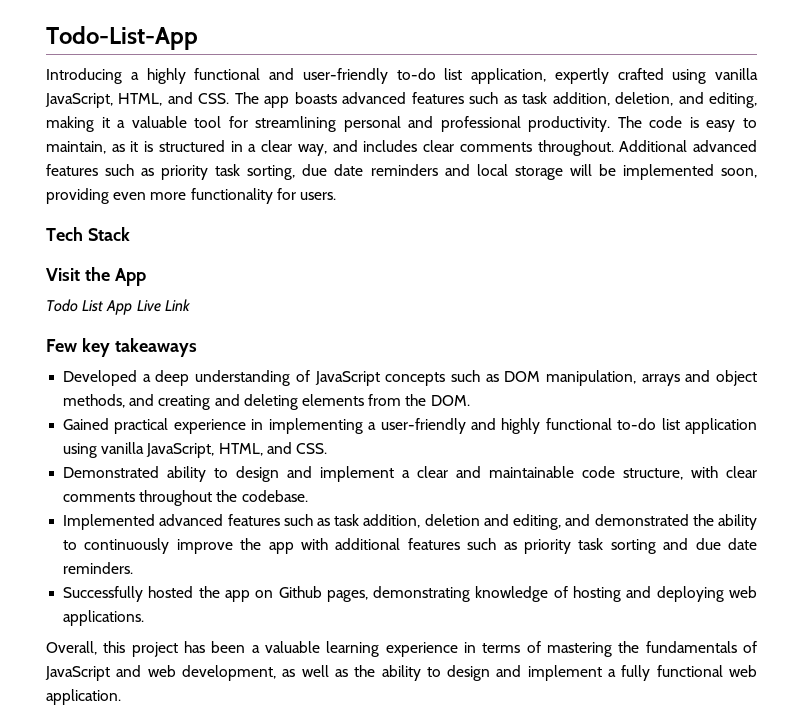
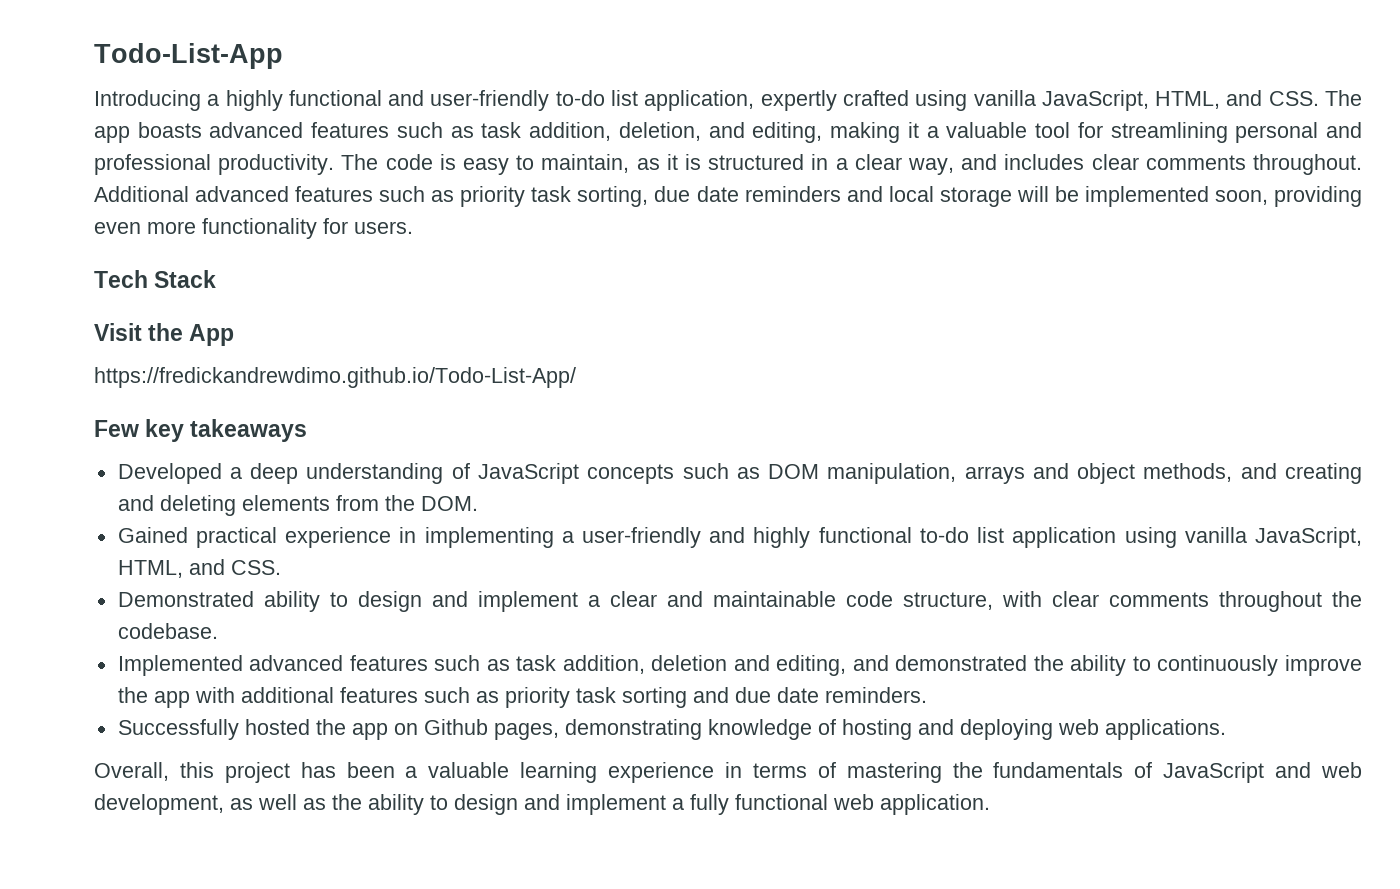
- Todo List App Live Link
+ https://fredickandrewdimo.github.io/Todo-List-App/

